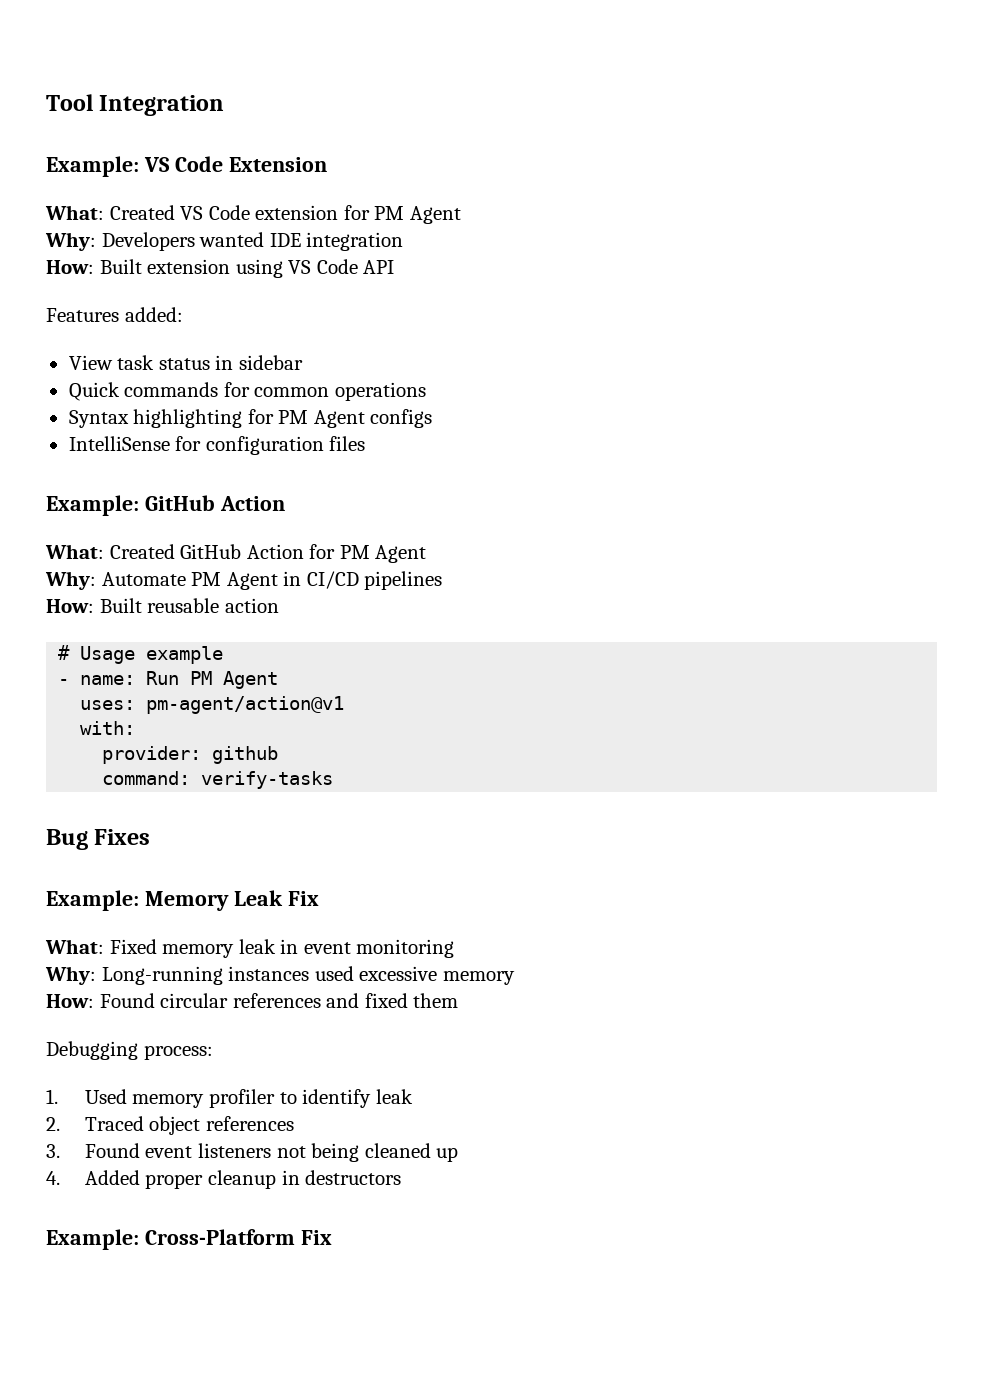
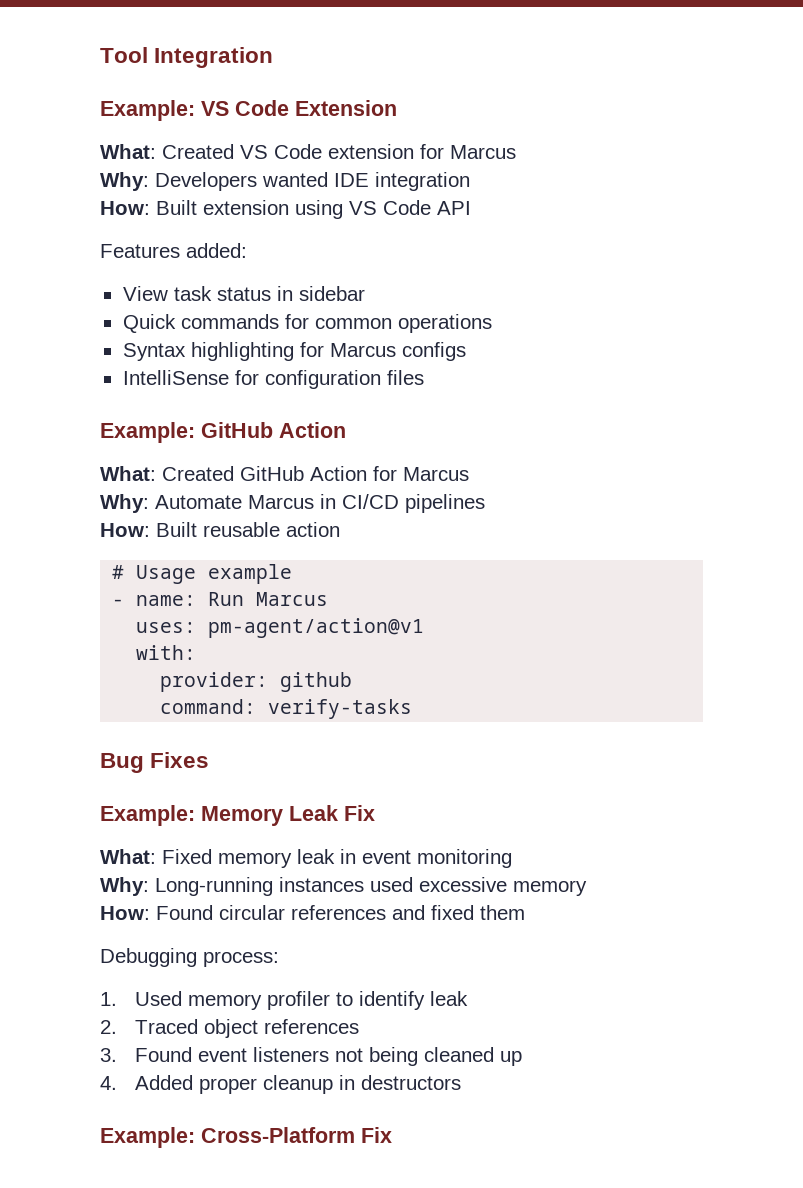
- What: Created VS Code extension for PM Agent
+ What: Created VS Code extension for Marcus
- Syntax highlighting for PM Agent configs
+ Syntax highlighting for Marcus configs
- What: Created GitHub Action for PM Agent
+ What: Created GitHub Action for Marcus
- Why: Automate PM Agent in CI/CD pipelines
+ Why: Automate Marcus in CI/CD pipelines
- - name: Run PM Agent
+ - name: Run Marcus

